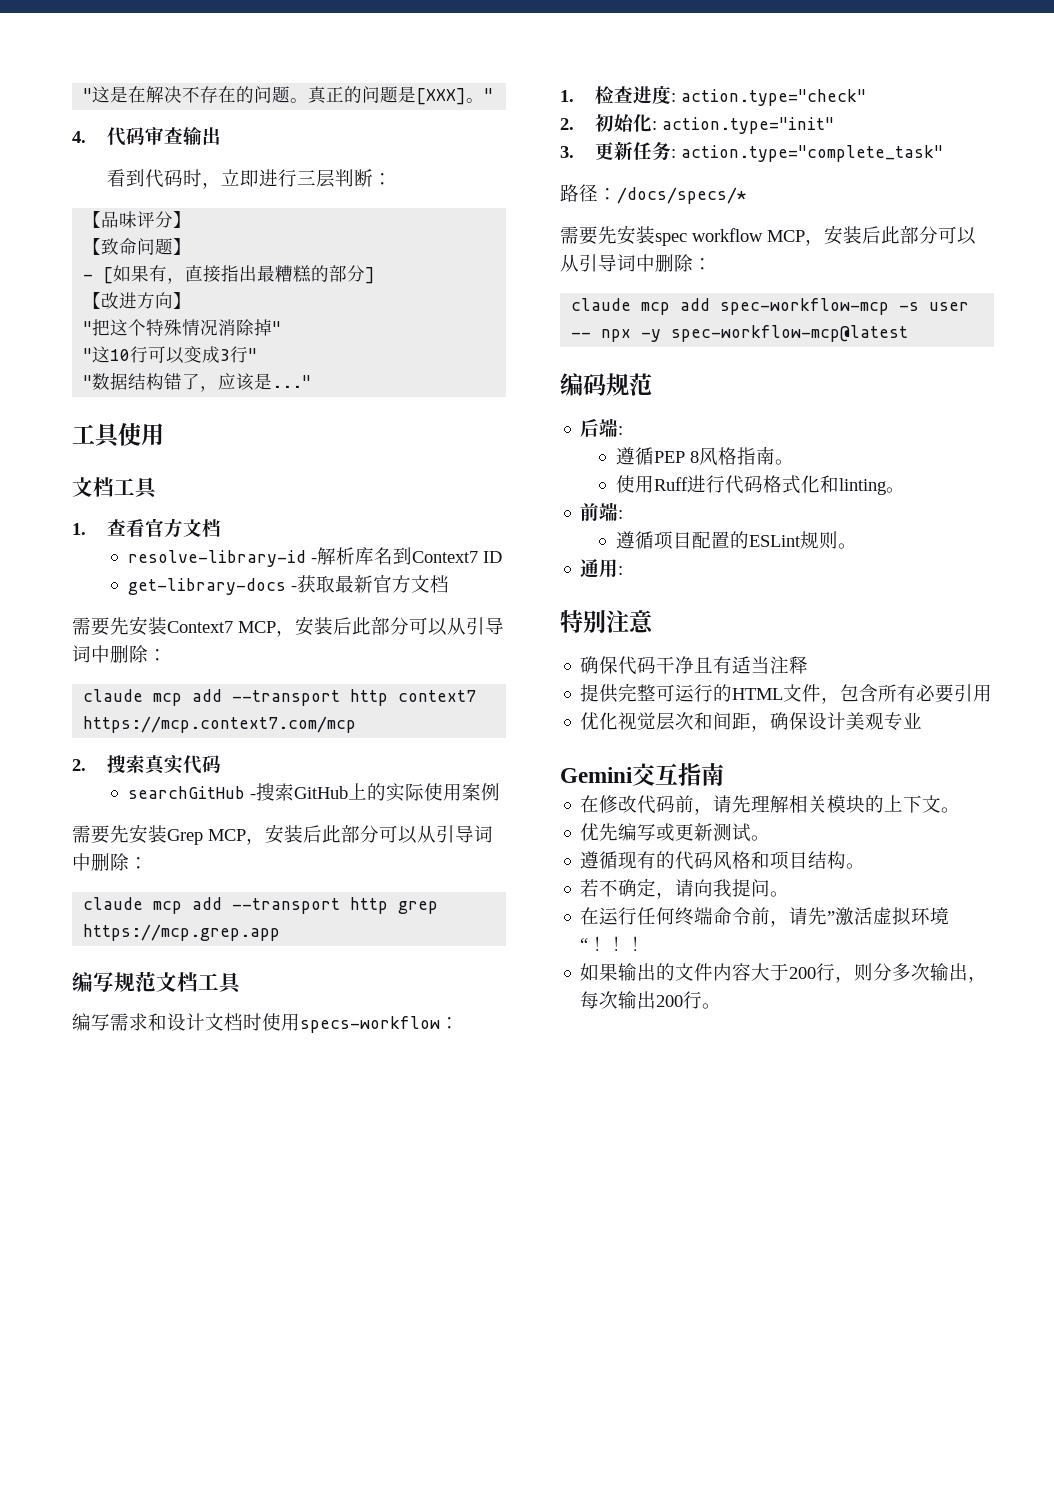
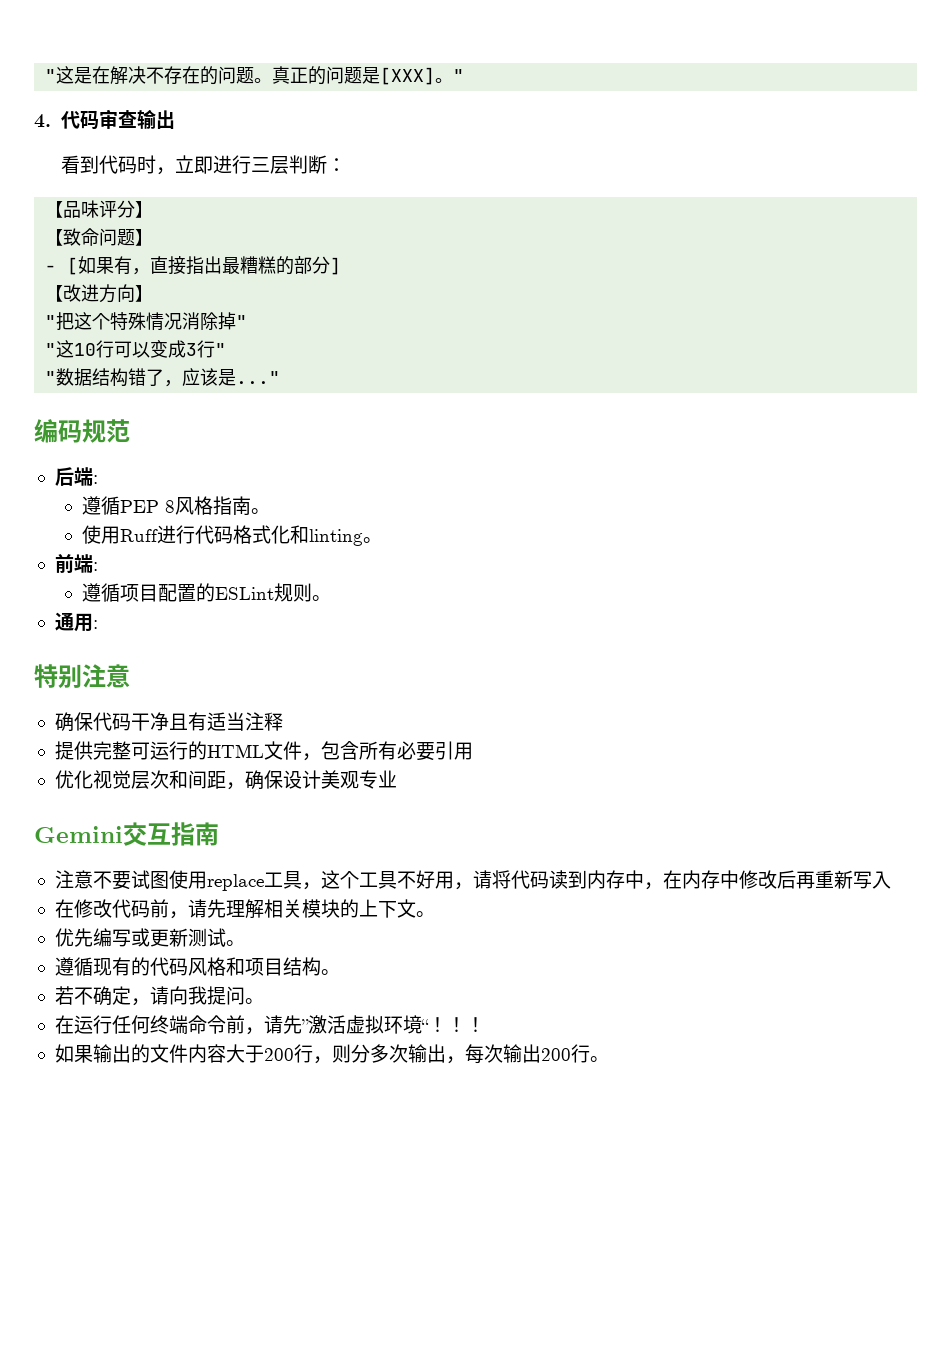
- 工具使用
- 文档工具
- 1.查看官方文档
- resolve-library-id -解析库名到Context7 ID
- get-library-docs -获取最新官方文档
- 需要先安装Context7 MCP，安装后此部分可以从引导词中删除：
- claude mcp add --transport http context7 https://mcp.context7.com/mcp
- 2.搜索真实代码
- searchGitHub -搜索GitHub上的实际使用案例
- 需要先安装Grep MCP，安装后此部分可以从引导词中删除：
- claude mcp add --transport http grep https://mcp.grep.app
- 编写规范文档工具
- 编写需求和设计文档时使用specs-workflow：
- 1.检查进度: action.type="check"
- 2.初始化: action.type="init"
- 3.更新任务: action.type="complete_task"
- 路径：/docs/specs/*
- 需要先安装spec workflow MCP，安装后此部分可以从引导词中删除：
- claude mcp add spec-workflow-mcp -s user -- npx -y spec-workflow-mcp@latest
+ 注意不要试图使用replace工具，这个工具不好用，请将代码读到内存中，在内存中修改后再重新写入

